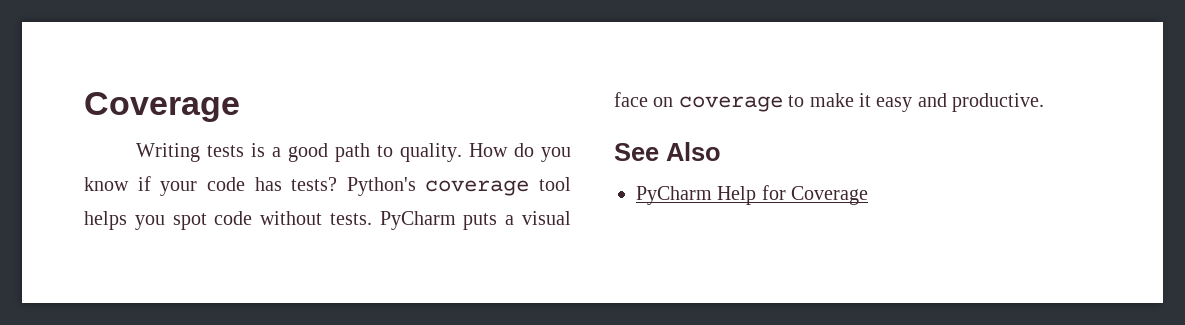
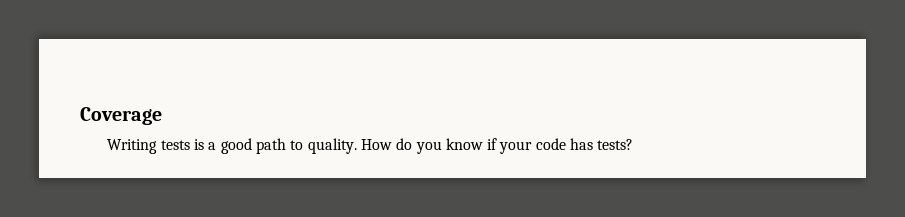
- Python's coverage tool helps you spot code without tests. PyCharm puts a visual face on coverage to make it easy and productive.
- See Also
- PyCharm Help for Coverage

